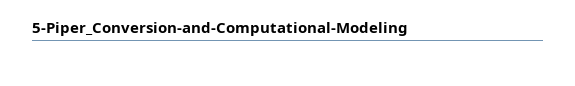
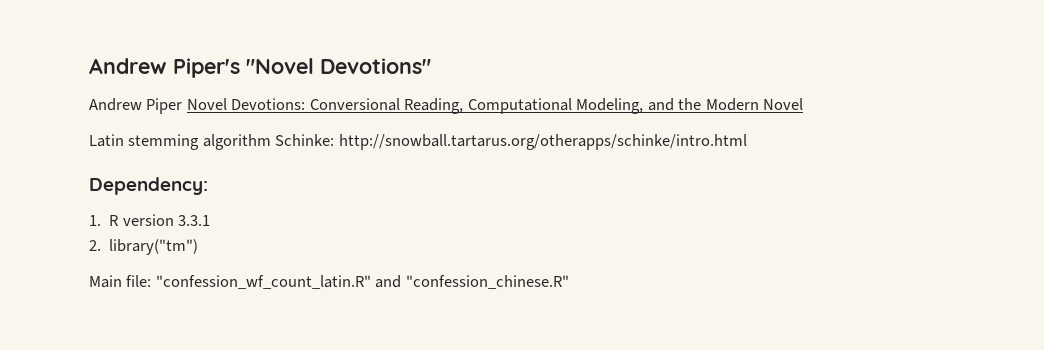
- 5-Piper_Conversion-and-Computational-Modeling
+ Andrew Piper's "Novel Devotions"
+ Andrew Piper Novel Devotions: Conversional Reading, Computational Modeling, and the Modern Novel
+ Latin stemming algorithm Schinke: http://snowball.tartarus.org/otherapps/schinke/intro.html
+ Dependency:
+ 1. R version 3.3.1
+ 2. library("tm")
+ Main file: "confession_wf_count_latin.R" and "confession_chinese.R"

